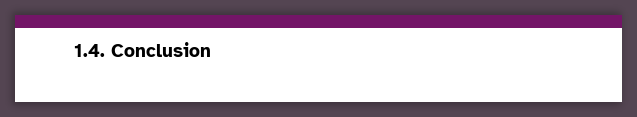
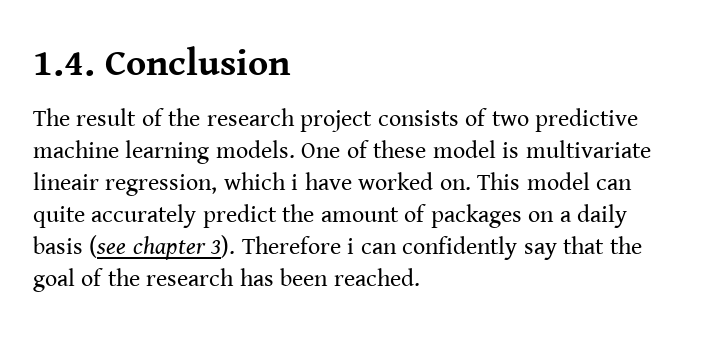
+ The result of the research project consists of two predictive machine learning models. One of these model is multivariate lineair regression, which i have worked on. This model can quite accurately predict the amount of packages on a daily basis (see chapter 3). Therefore i can confidently say that the goal of the research has been reached.

